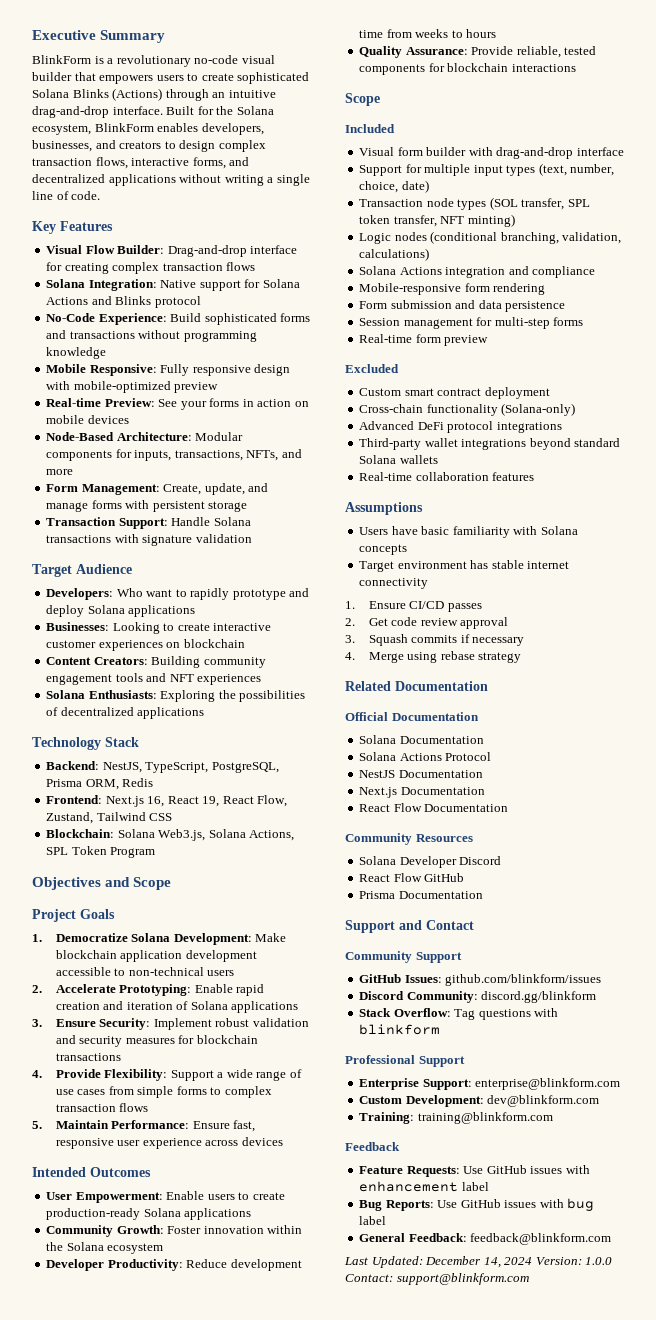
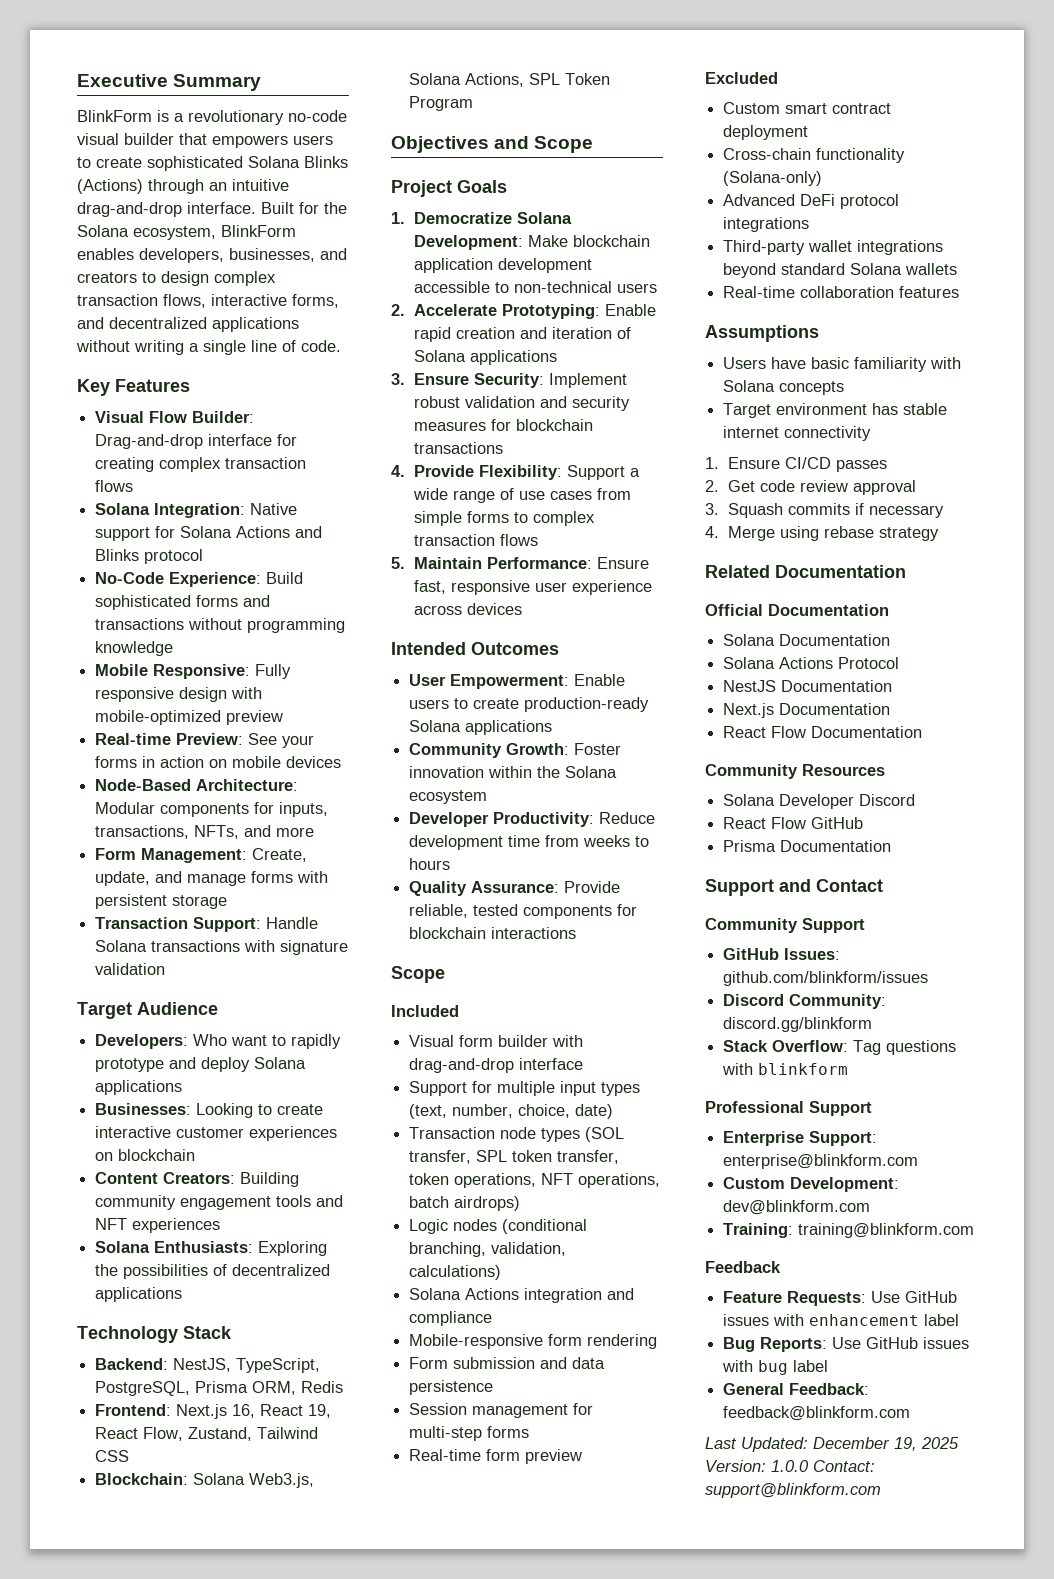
- Transaction node types (SOL transfer, SPL token transfer, NFT minting)
+ Transaction node types (SOL transfer, SPL token transfer, token operations, NFT operations, batch airdrops)
- Last Updated: December 14, 2024 Version: 1.0.0 Contact: support@blinkform.com
+ Last Updated: December 19, 2025 Version: 1.0.0 Contact: support@blinkform.com

